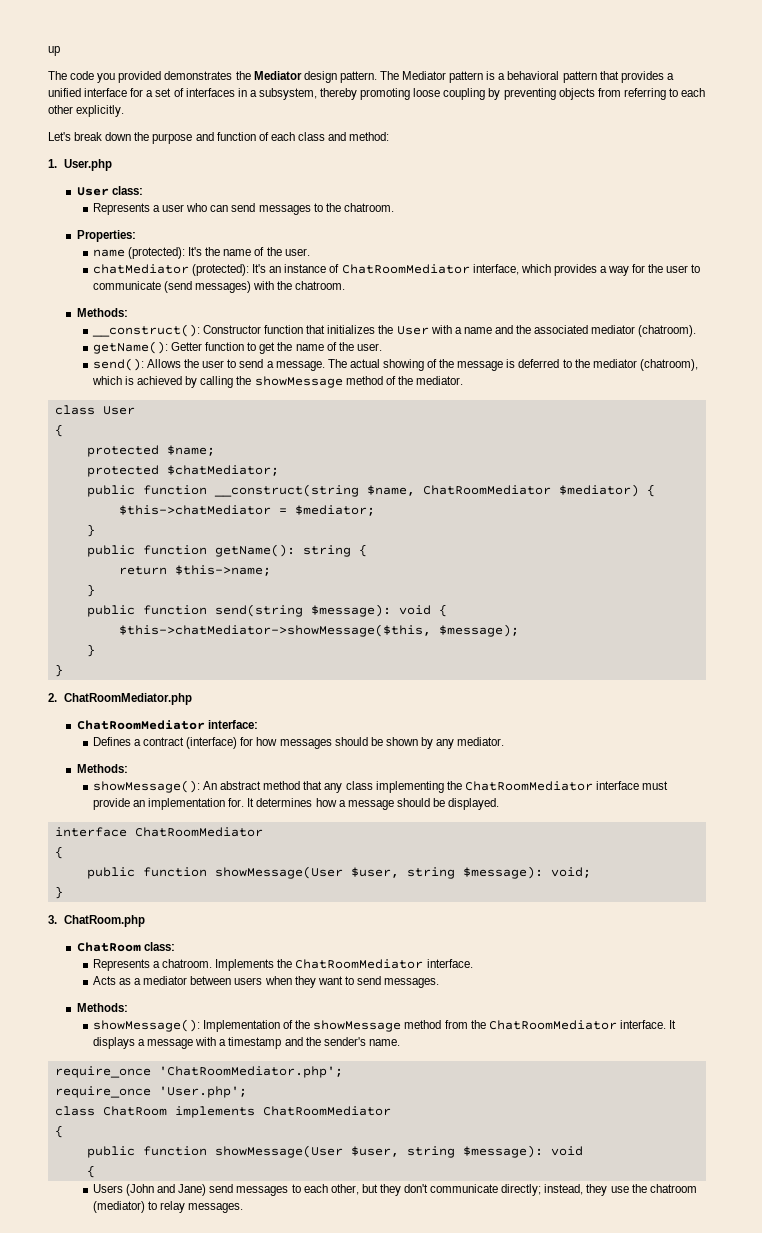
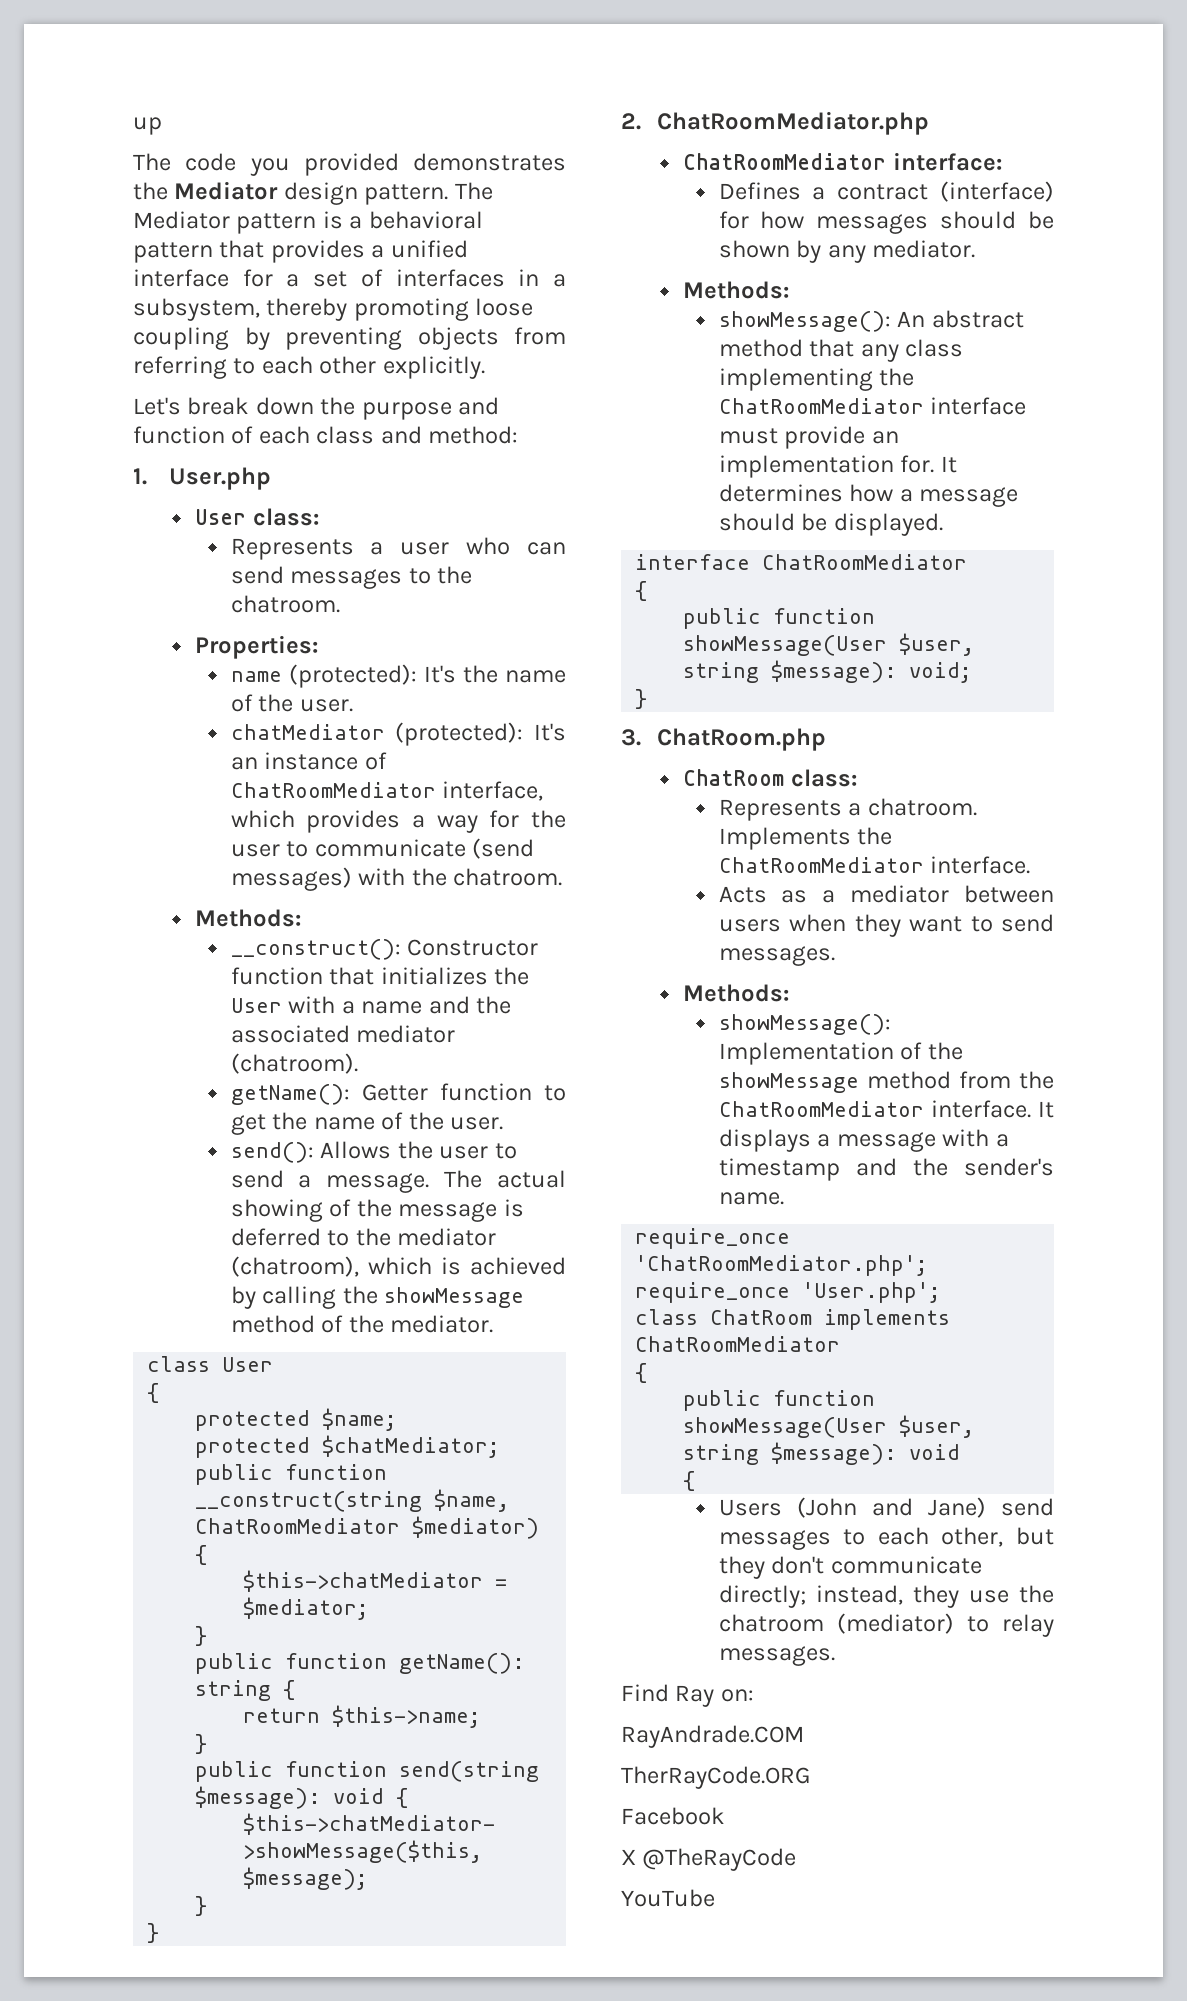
+ Find Ray on:
+ RayAndrade.COM
+ TherRayCode.ORG
+ Facebook
+ X @TheRayCode
+ YouTube

